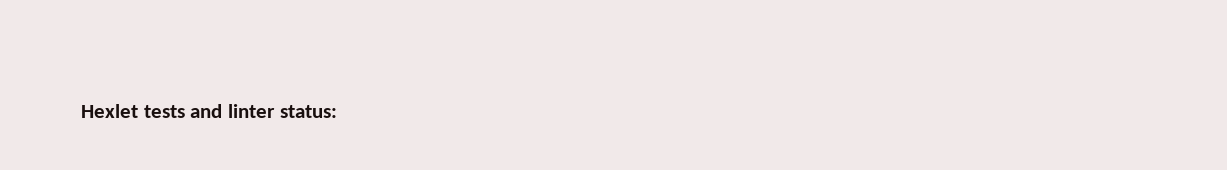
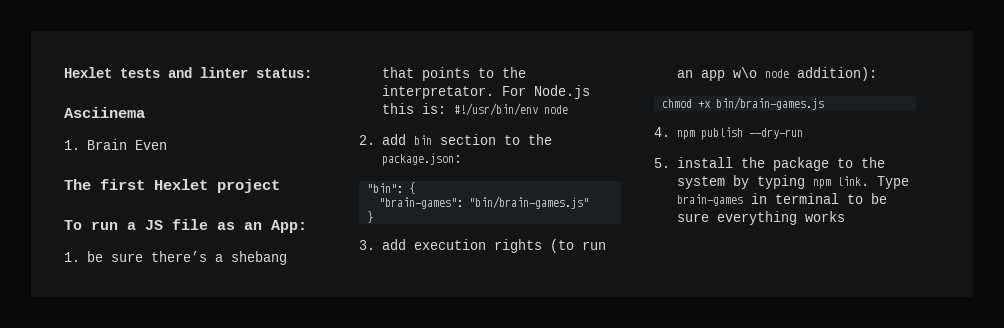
+ Asciinema
+ 1. Brain Even
+ The first Hexlet project
+ To run a JS file as an App:
+ 1. be sure there’s a shebang that points to the interpretator. For Node.js this is: #!/usr/bin/env node
+ 2. add bin section to the package.json:
+ "bin": {
+ "brain-games": "bin/brain-games.js"
+ }
+ 3. add execution rights (to run an app w\o node addition):
+ chmod +x bin/brain-games.js
+ 4. npm publish --dry-run
+ 5. install the package to the system by typing npm link. Type brain-games in terminal to be sure everything works

